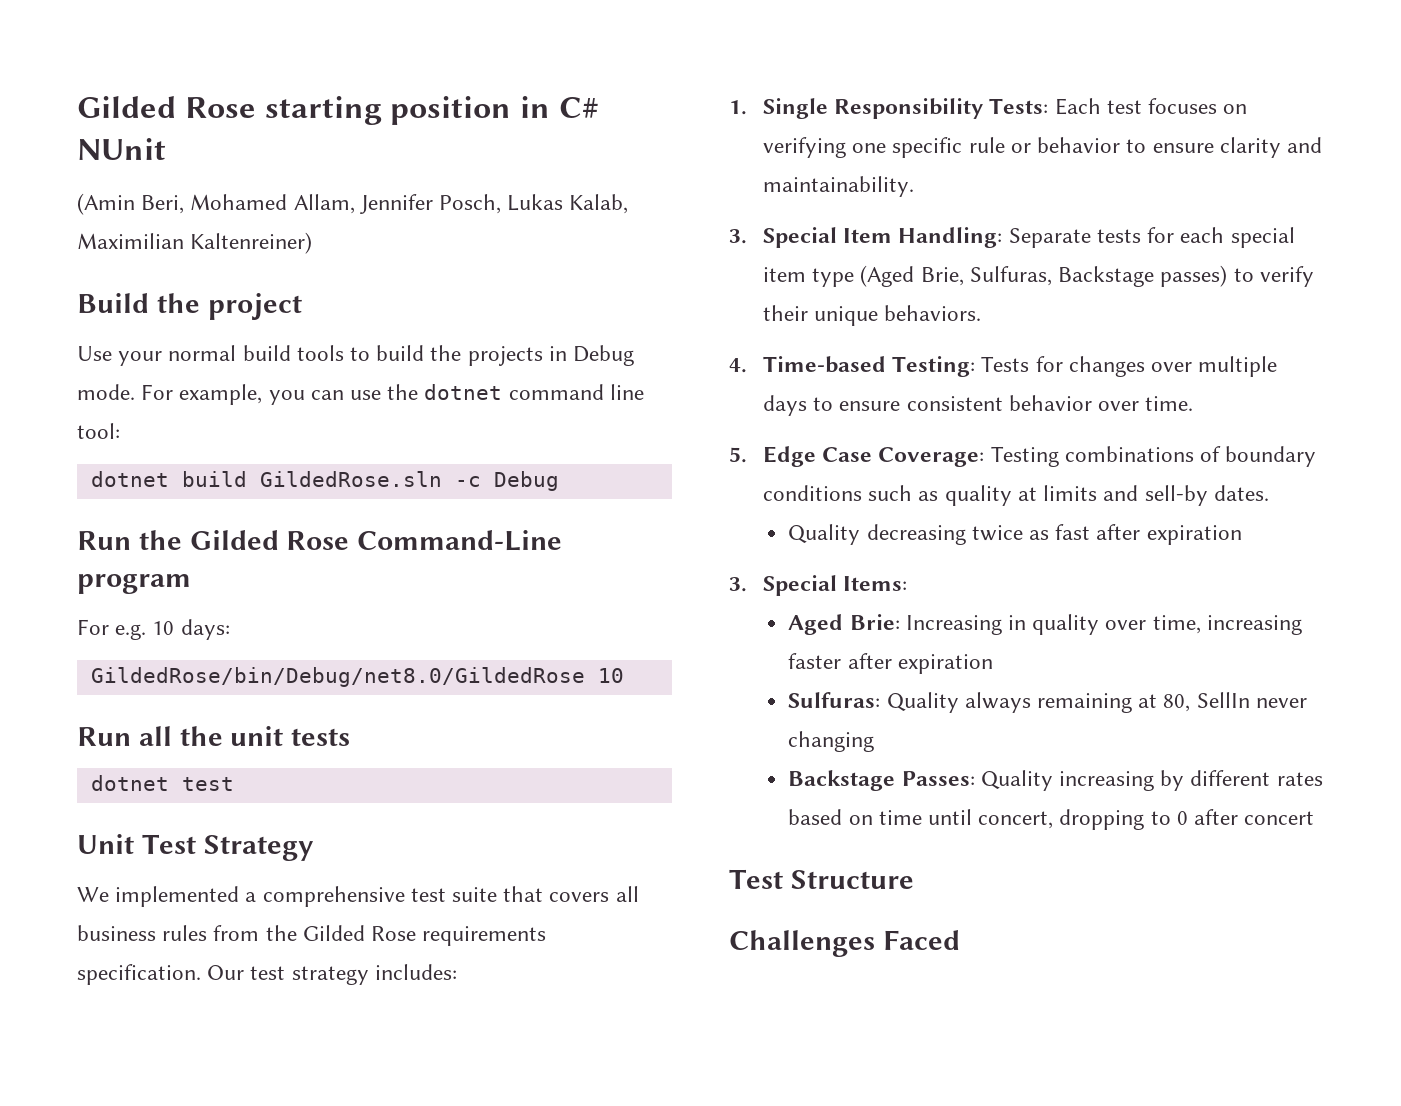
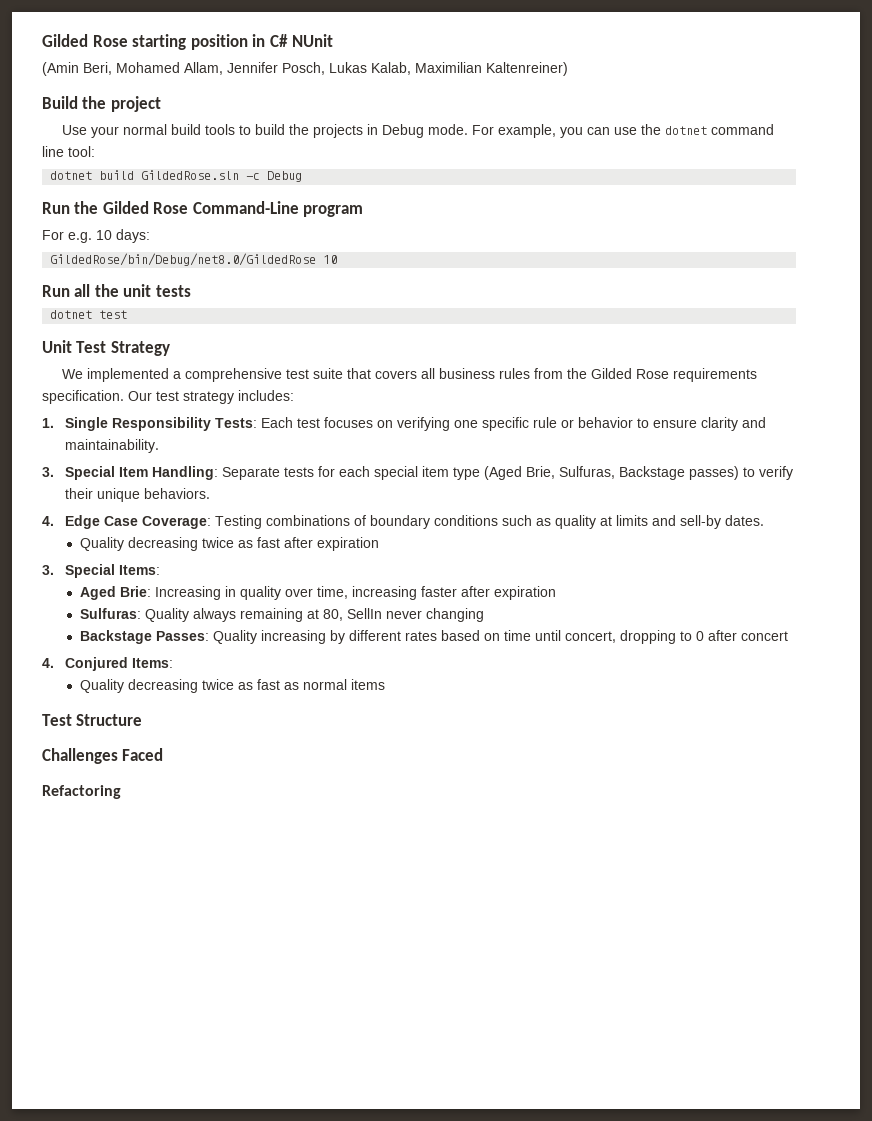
- 4. Time-based Testing: Tests for changes over multiple days to ensure consistent behavior over time.
- 5. Edge Case Coverage: Testing combinations of boundary conditions such as quality at limits and sell-by dates.
+ 4. Edge Case Coverage: Testing combinations of boundary conditions such as quality at limits and sell-by dates.
+ 4. Conjured Items:
+ Quality decreasing twice as fast as normal items
+ Refactoring

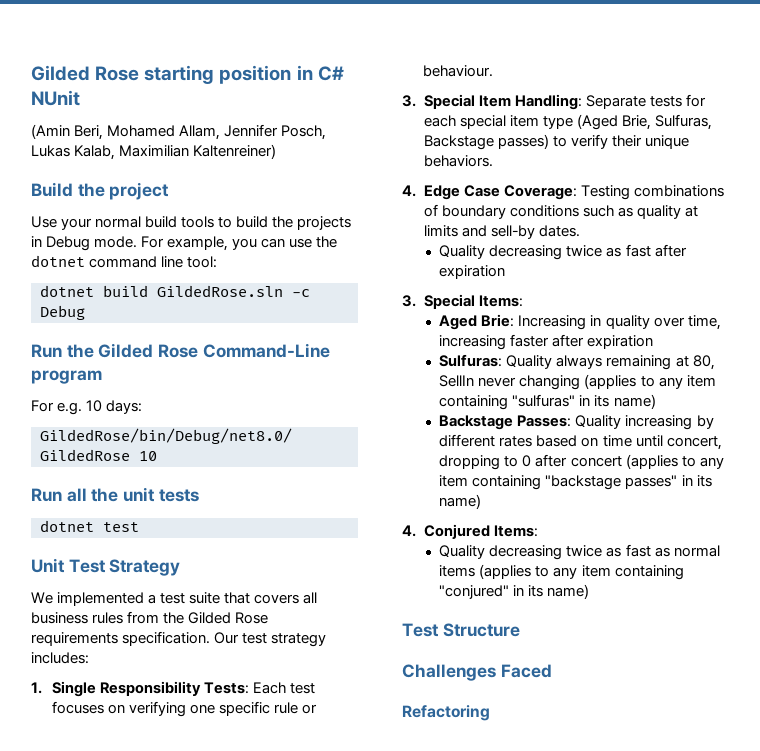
- We implemented a comprehensive test suite that covers all business rules from the Gilded Rose requirements specification.
+ We implemented a test suite that covers all business rules from the Gilded Rose requirements specification.
- 1. Single Responsibility Tests: Each test focuses on verifying one specific rule or behavior to ensure clarity and maintainability.
+ 1. Single Responsibility Tests: Each test focuses on verifying one specific rule or behaviour.
- Sulfuras: Quality always remaining at 80, SellIn never changing
+ Sulfuras: Quality always remaining at 80, SellIn never changing (applies to any item containing "sulfuras" in its name)
- Backstage Passes: Quality increasing by different rates based on time until concert, dropping to 0 after concert
+ Backstage Passes: Quality increasing by different rates based on time until concert, dropping to 0 after concert (applies to any item containing "backstage passes" in its name)
- Quality decreasing twice as fast as normal items
+ Quality decreasing twice as fast as normal items (applies to any item containing "conjured" in its name)

